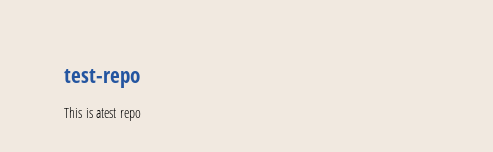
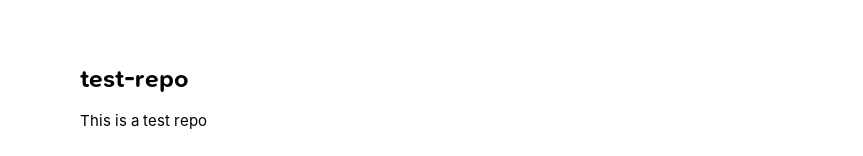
- This is atest repo
+ This is a test repo

